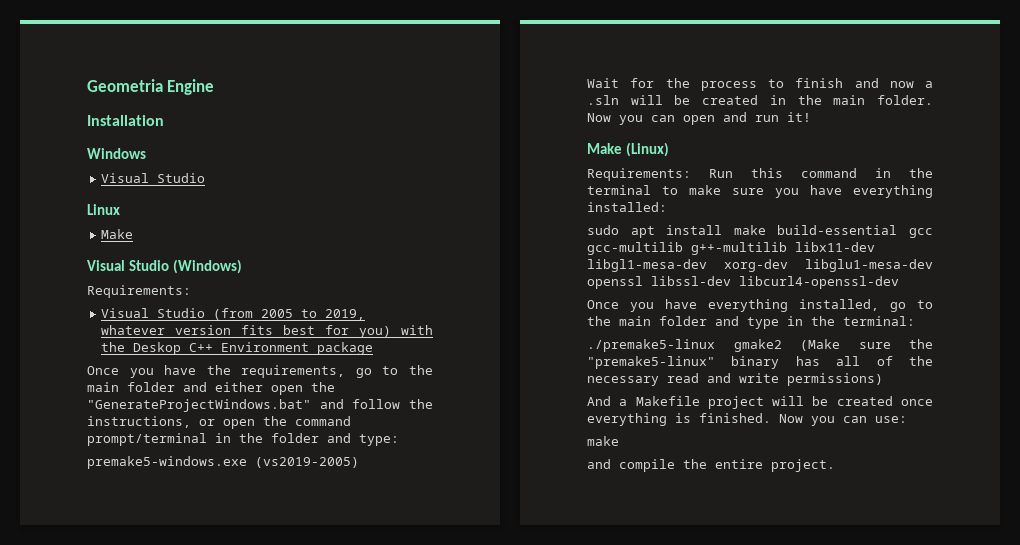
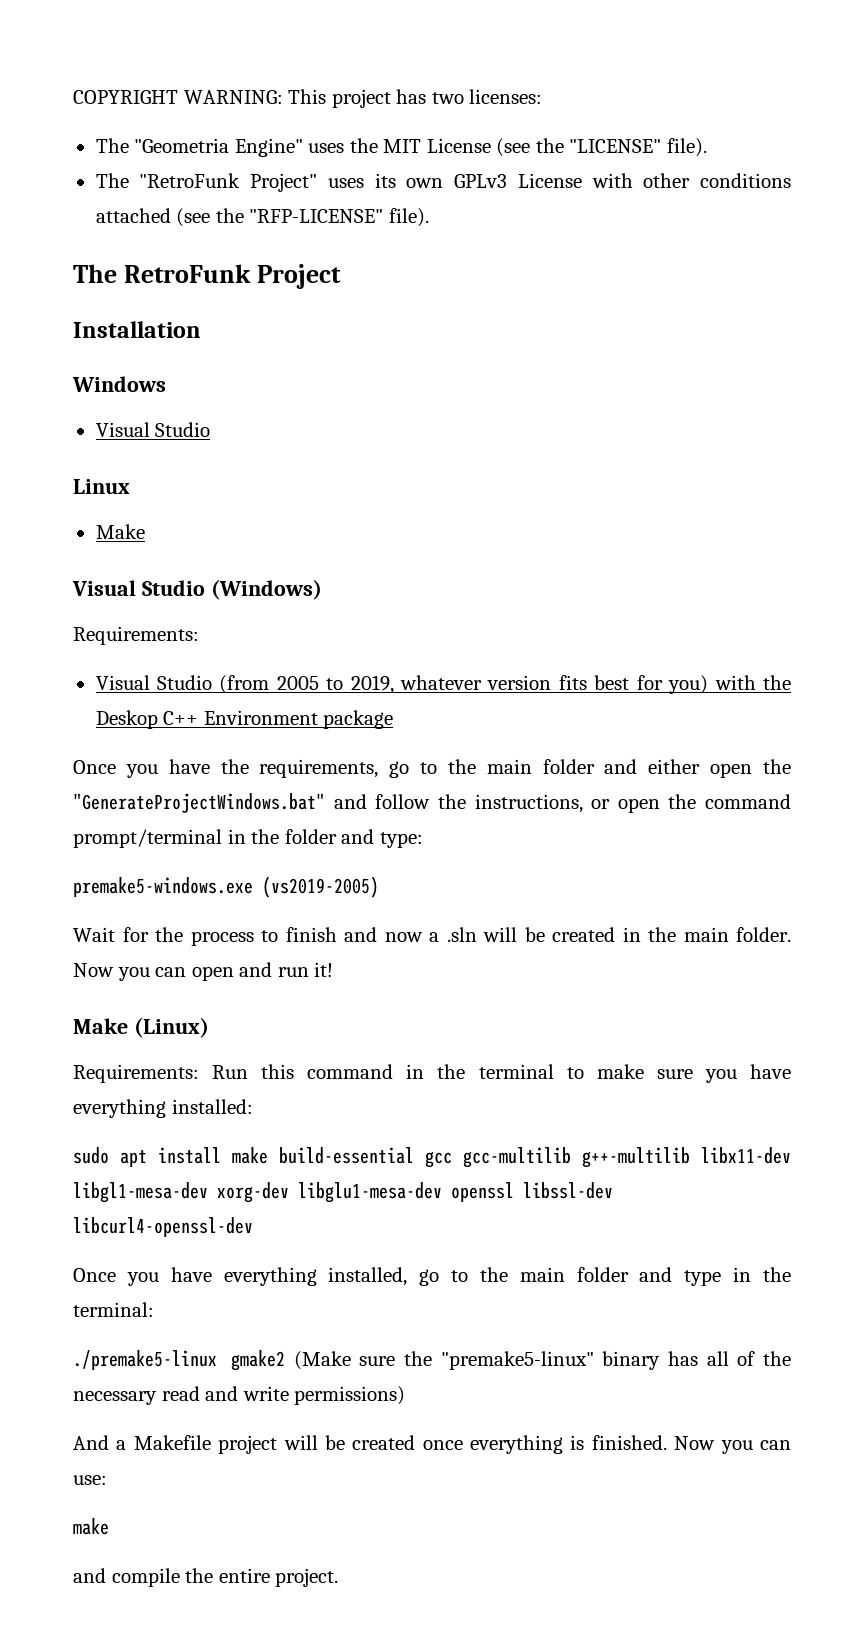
- Geometria Engine
+ COPYRIGHT WARNING: This project has two licenses:
+ The "Geometria Engine" uses the MIT License (see the "LICENSE" file).
+ The "RetroFunk Project" uses its own GPLv3 License with other conditions attached (see the "RFP-LICENSE" file).
+ The RetroFunk Project

